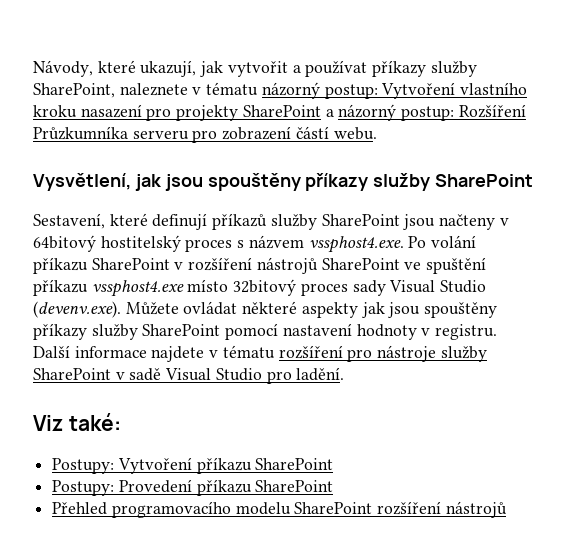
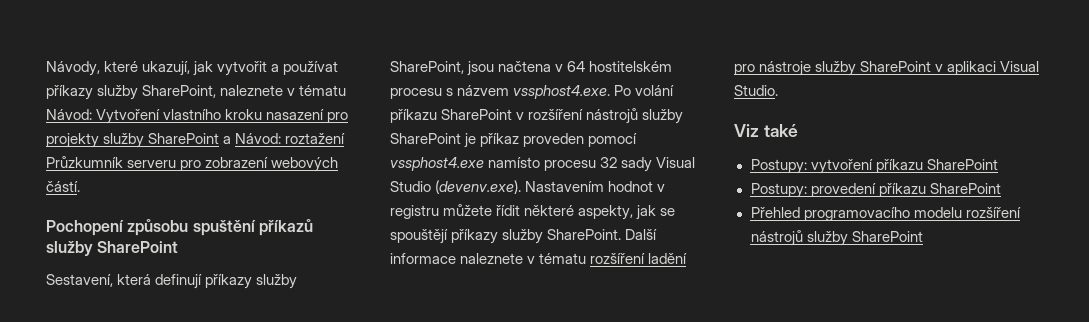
- Návody, které ukazují, jak vytvořit a používat příkazy služby SharePoint, naleznete v tématu názorný postup: Vytvoření vlastního kroku nasazení pro projekty SharePoint a názorný postup: Rozšíření Průzkumníka serveru pro zobrazení částí webu.
- Vysvětlení, jak jsou spouštěny příkazy služby SharePoint
- Sestavení, které definují příkazů služby SharePoint jsou načteny v 64bitový hostitelský proces s názvem vssphost4.exe. Po volání příkazu SharePoint v rozšíření nástrojů SharePoint ve spuštění příkazu vssphost4.exe místo 32bitový proces sady Visual Studio (devenv.exe). Můžete ovládat některé aspekty jak jsou spouštěny příkazy služby SharePoint pomocí nastavení hodnoty v registru.
+ Návody, které ukazují, jak vytvořit a používat příkazy služby SharePoint, naleznete v tématu Návod: Vytvoření vlastního kroku nasazení pro projekty služby SharePoint a Návod: roztažení Průzkumník serveru pro zobrazení webových částí.
+ Pochopení způsobu spuštění příkazů služby SharePoint
+ Sestavení, která definují příkazy služby SharePoint, jsou načtena v 64 hostitelském procesu s názvem vssphost4.exe. Po volání příkazu SharePoint v rozšíření nástrojů služby SharePoint je příkaz proveden pomocí vssphost4.exe namísto procesu 32 sady Visual Studio (devenv.exe). Nastavením hodnot v registru můžete řídit některé aspekty, jak se spouštějí příkazy služby SharePoint.
- Další informace najdete v tématu rozšíření pro nástroje služby SharePoint v sadě Visual Studio pro ladění.
+ Další informace naleznete v tématu rozšíření ladění pro nástroje služby SharePoint v aplikaci Visual Studio.
- Viz také:
- Postupy: Vytvoření příkazu SharePoint
+ Viz také
+ Postupy: vytvoření příkazu SharePoint
- Postupy: Provedení příkazu SharePoint
+ Postupy: provedení příkazu SharePoint
- Přehled programovacího modelu SharePoint rozšíření nástrojů
+ Přehled programovacího modelu rozšíření nástrojů služby SharePoint

